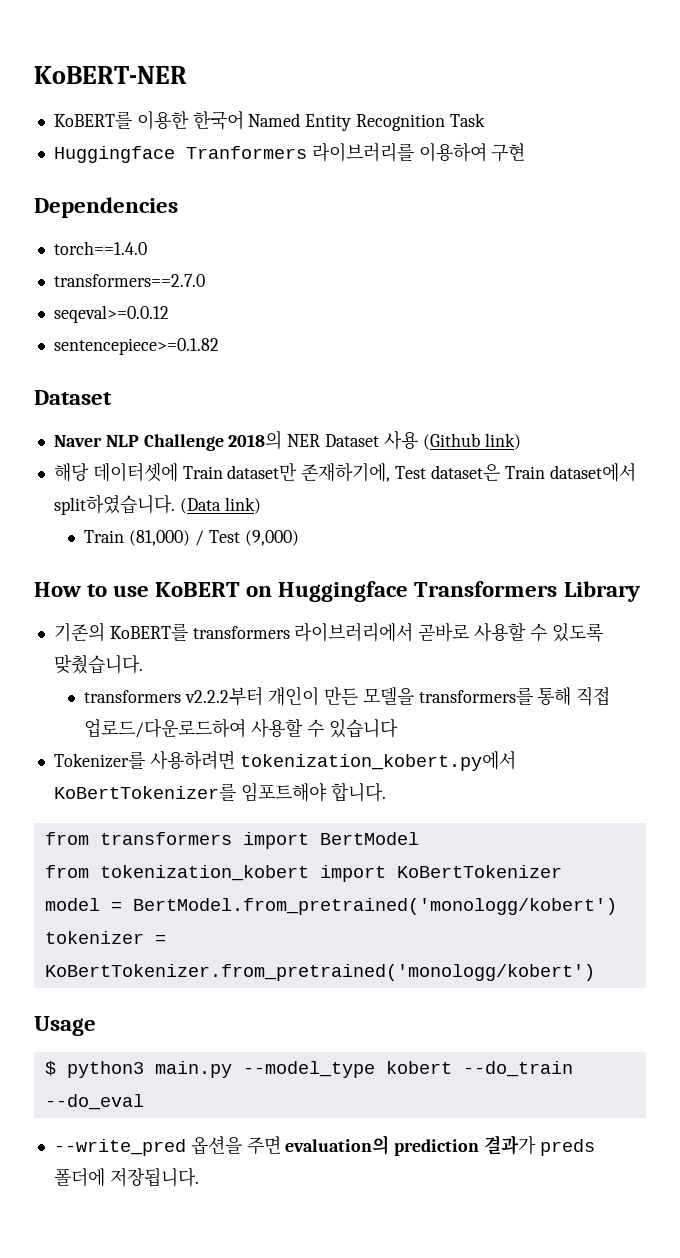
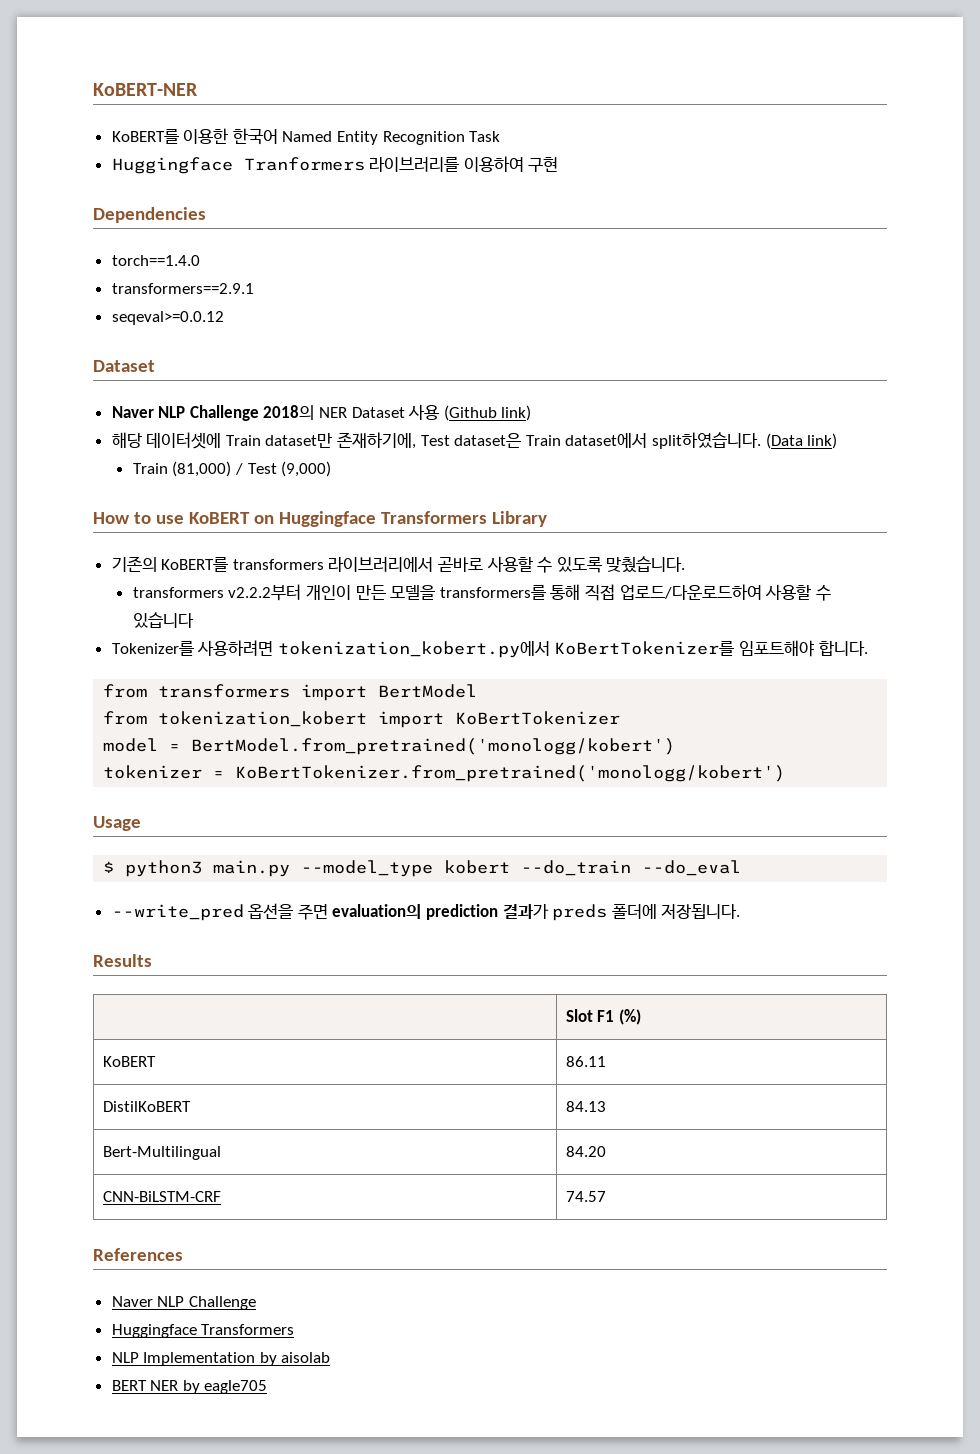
- transformers==2.7.0
+ transformers==2.9.1
- sentencepiece>=0.1.82
+ Results
+ | Slot F1 (%)
+ KoBERT | 86.11
+ DistilKoBERT | 84.13
+ Bert-Multilingual | 84.20
+ CNN-BiLSTM-CRF | 74.57
+ References
+ Naver NLP Challenge
+ Huggingface Transformers
+ NLP Implementation by aisolab
+ BERT NER by eagle705

